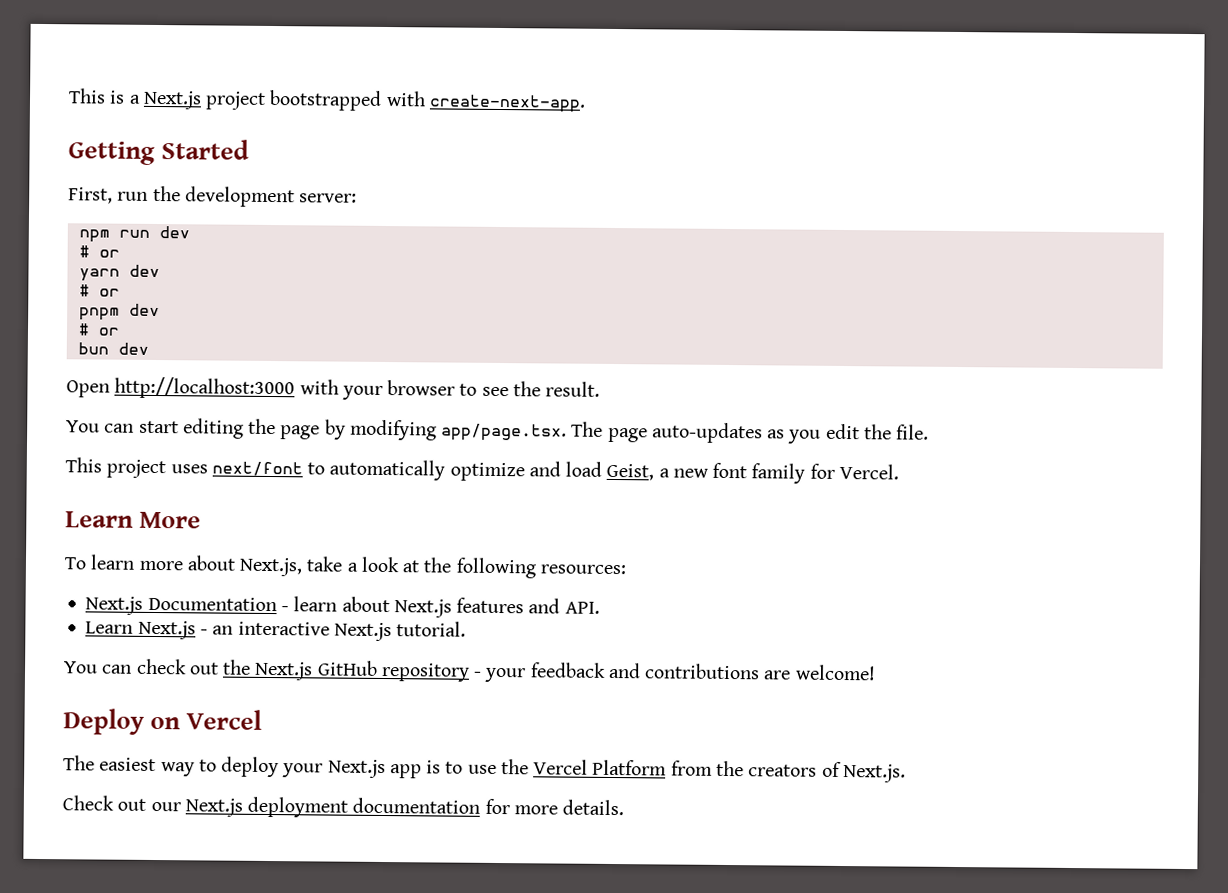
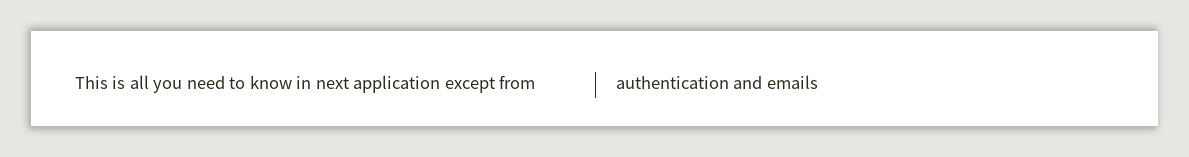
- This is a Next.js project bootstrapped with create-next-app.
- Getting Started
- First, run the development server:
- npm run dev
- # or
- yarn dev
- # or
- pnpm dev
- # or
- bun dev
- Open http://localhost:3000 with your browser to see the result.
- You can start editing the page by modifying app/page.tsx. The page auto-updates as you edit the file.
- This project uses next/font to automatically optimize and load Geist, a new font family for Vercel.
- Learn More
- To learn more about Next.js, take a look at the following resources:
- Next.js Documentation - learn about Next.js features and API.
- Learn Next.js - an interactive Next.js tutorial.
- You can check out the Next.js GitHub repository - your feedback and contributions are welcome!
- Deploy on Vercel
- The easiest way to deploy your Next.js app is to use the Vercel Platform from the creators of Next.js.
- Check out our Next.js deployment documentation for more details.
+ This is all you need to know in next application except from authentication and emails

